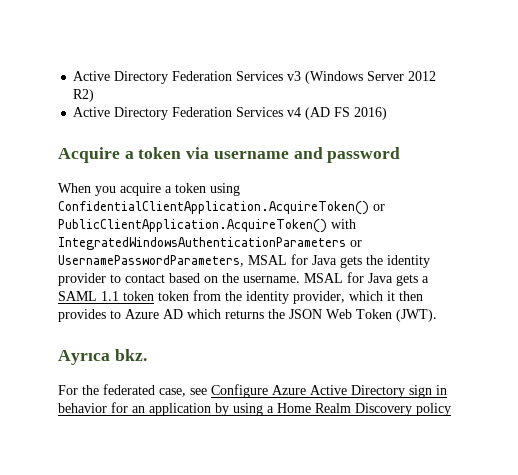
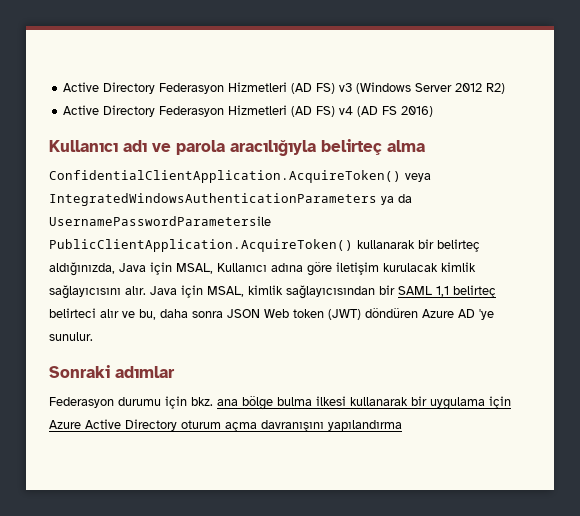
- Active Directory Federation Services v3 (Windows Server 2012 R2)
+ Active Directory Federasyon Hizmetleri (AD FS) v3 (Windows Server 2012 R2)
- Active Directory Federation Services v4 (AD FS 2016)
+ Active Directory Federasyon Hizmetleri (AD FS) v4 (AD FS 2016)
- Acquire a token via username and password
- When you acquire a token using ConfidentialClientApplication.AcquireToken() or PublicClientApplication.AcquireToken() with IntegratedWindowsAuthenticationParameters or UsernamePasswordParameters, MSAL for Java gets the identity provider to contact based on the username. MSAL for Java gets a SAML 1.1 token token from the identity provider, which it then provides to Azure AD which returns the JSON Web Token (JWT).
- Ayrıca bkz.
- For the federated case, see Configure Azure Active Directory sign in behavior for an application by using a Home Realm Discovery policy
+ Kullanıcı adı ve parola aracılığıyla belirteç alma
+ ConfidentialClientApplication.AcquireToken() veya IntegratedWindowsAuthenticationParameters ya da UsernamePasswordParametersile PublicClientApplication.AcquireToken() kullanarak bir belirteç aldığınızda, Java için MSAL, Kullanıcı adına göre iletişim kurulacak kimlik sağlayıcısını alır. Java için MSAL, kimlik sağlayıcısından bir SAML 1,1 belirteç belirteci alır ve bu, daha sonra JSON Web token (JWT) döndüren Azure AD 'ye sunulur.
+ Sonraki adımlar
+ Federasyon durumu için bkz. ana bölge bulma ilkesi kullanarak bir uygulama için Azure Active Directory oturum açma davranışını yapılandırma

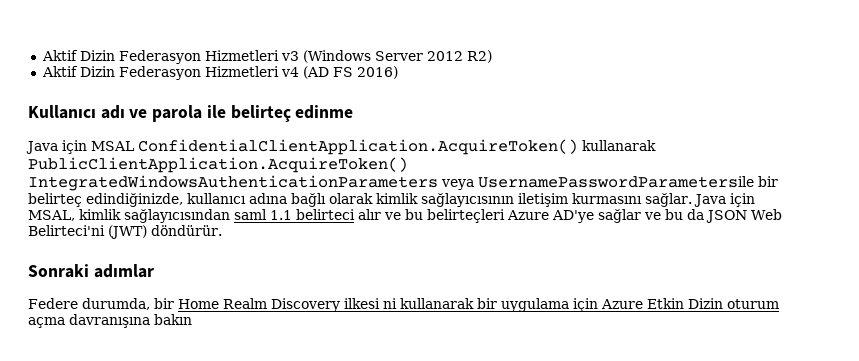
- Active Directory Federasyon Hizmetleri (AD FS) v3 (Windows Server 2012 R2)
+ Aktif Dizin Federasyon Hizmetleri v3 (Windows Server 2012 R2)
- Active Directory Federasyon Hizmetleri (AD FS) v4 (AD FS 2016)
+ Aktif Dizin Federasyon Hizmetleri v4 (AD FS 2016)
- Kullanıcı adı ve parola aracılığıyla belirteç alma
- ConfidentialClientApplication.AcquireToken() veya IntegratedWindowsAuthenticationParameters ya da UsernamePasswordParametersile PublicClientApplication.AcquireToken() kullanarak bir belirteç aldığınızda, Java için MSAL, Kullanıcı adına göre iletişim kurulacak kimlik sağlayıcısını alır.
+ Kullanıcı adı ve parola ile belirteç edinme
+ Java için MSAL ConfidentialClientApplication.AcquireToken() kullanarak PublicClientApplication.AcquireToken() IntegratedWindowsAuthenticationParameters veya UsernamePasswordParametersile bir belirteç edindiğinizde, kullanıcı adına bağlı olarak kimlik sağlayıcısının iletişim kurmasını sağlar.
- Java için MSAL, kimlik sağlayıcısından bir SAML 1,1 belirteç belirteci alır ve bu, daha sonra JSON Web token (JWT) döndüren Azure AD 'ye sunulur.
+ Java için MSAL, kimlik sağlayıcısından saml 1.1 belirteci alır ve bu belirteçleri Azure AD'ye sağlar ve bu da JSON Web Belirteci'ni (JWT) döndürür.
  Sonraki adımlar
- Federasyon durumu için bkz. ana bölge bulma ilkesi kullanarak bir uygulama için Azure Active Directory oturum açma davranışını yapılandırma
+ Federe durumda, bir Home Realm Discovery ilkesi ni kullanarak bir uygulama için Azure Etkin Dizin oturum açma davranışına bakın

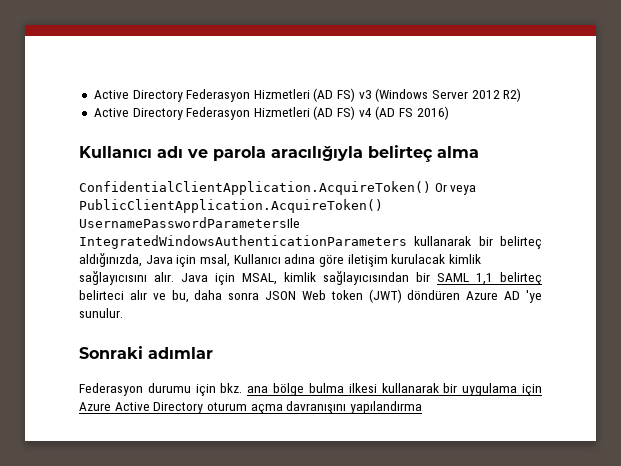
- Aktif Dizin Federasyon Hizmetleri v3 (Windows Server 2012 R2)
+ Active Directory Federasyon Hizmetleri (AD FS) v3 (Windows Server 2012 R2)
- Aktif Dizin Federasyon Hizmetleri v4 (AD FS 2016)
+ Active Directory Federasyon Hizmetleri (AD FS) v4 (AD FS 2016)
- Kullanıcı adı ve parola ile belirteç edinme
- Java için MSAL ConfidentialClientApplication.AcquireToken() kullanarak PublicClientApplication.AcquireToken() IntegratedWindowsAuthenticationParameters veya UsernamePasswordParametersile bir belirteç edindiğinizde, kullanıcı adına bağlı olarak kimlik sağlayıcısının iletişim kurmasını sağlar.
+ Kullanıcı adı ve parola aracılığıyla belirteç alma
+ ConfidentialClientApplication.AcquireToken() Or veya PublicClientApplication.AcquireToken() UsernamePasswordParametersIle IntegratedWindowsAuthenticationParameters kullanarak bir belirteç aldığınızda, Java için msal, Kullanıcı adına göre iletişim kurulacak kimlik sağlayıcısını alır.
- Java için MSAL, kimlik sağlayıcısından saml 1.1 belirteci alır ve bu belirteçleri Azure AD'ye sağlar ve bu da JSON Web Belirteci'ni (JWT) döndürür.
+ Java için MSAL, kimlik sağlayıcısından bir SAML 1,1 belirteç belirteci alır ve bu, daha sonra JSON Web token (JWT) döndüren Azure AD 'ye sunulur.
  Sonraki adımlar
- Federe durumda, bir Home Realm Discovery ilkesi ni kullanarak bir uygulama için Azure Etkin Dizin oturum açma davranışına bakın
+ Federasyon durumu için bkz. ana bölge bulma ilkesi kullanarak bir uygulama için Azure Active Directory oturum açma davranışını yapılandırma

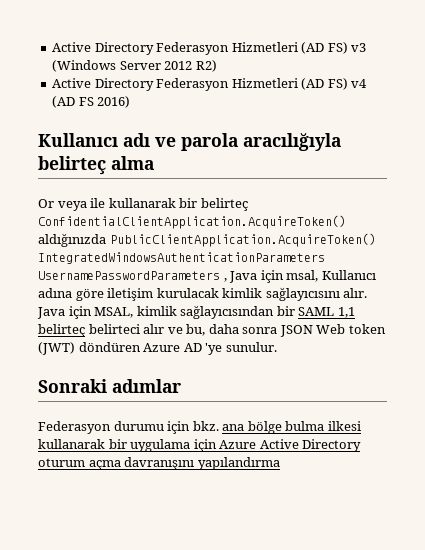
- ConfidentialClientApplication.AcquireToken() Or veya PublicClientApplication.AcquireToken() UsernamePasswordParametersIle IntegratedWindowsAuthenticationParameters kullanarak bir belirteç aldığınızda, Java için msal, Kullanıcı adına göre iletişim kurulacak kimlik sağlayıcısını alır.
+ Or veya ile kullanarak bir belirteç ConfidentialClientApplication.AcquireToken() aldığınızda PublicClientApplication.AcquireToken() IntegratedWindowsAuthenticationParameters UsernamePasswordParameters , Java için msal, Kullanıcı adına göre iletişim kurulacak kimlik sağlayıcısını alır.

